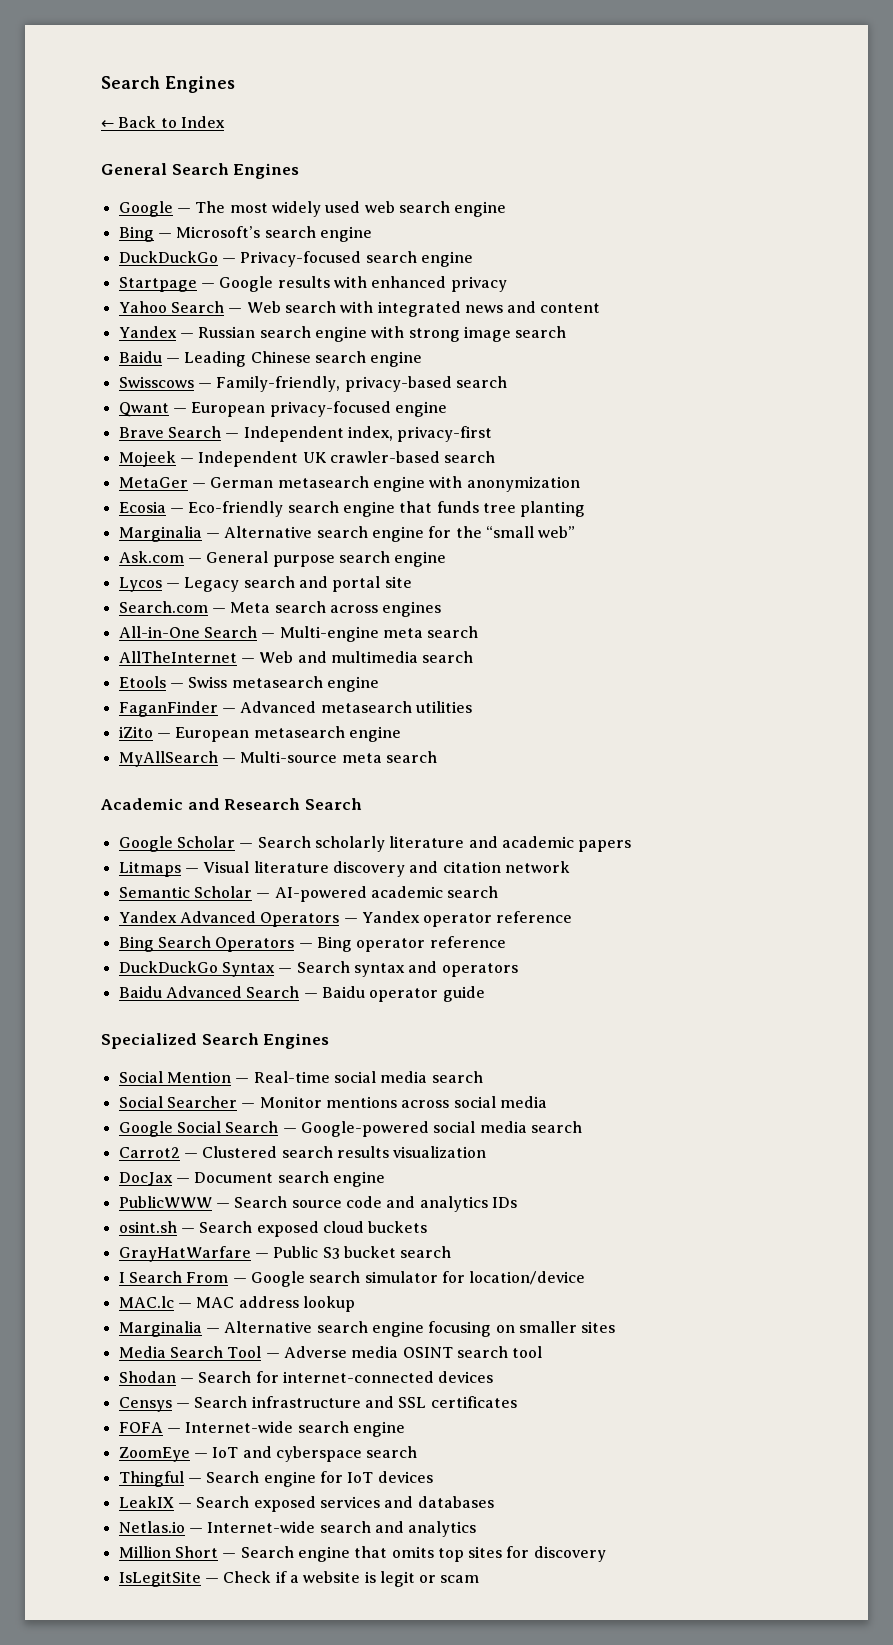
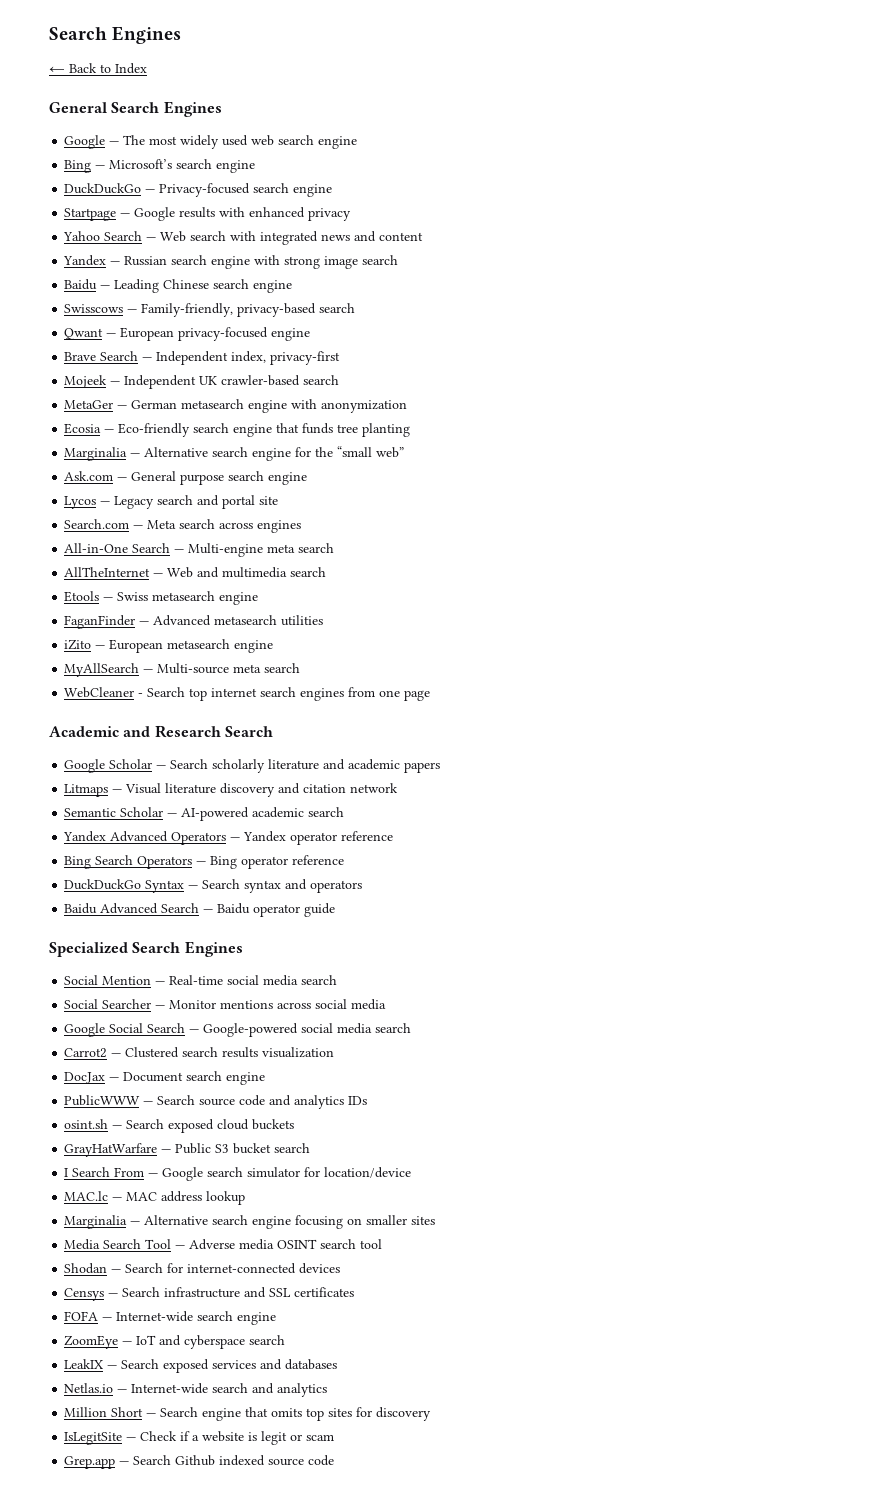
+ WebCleaner - Search top internet search engines from one page
- Thingful — Search engine for IoT devices
+ Grep.app — Search Github indexed source code

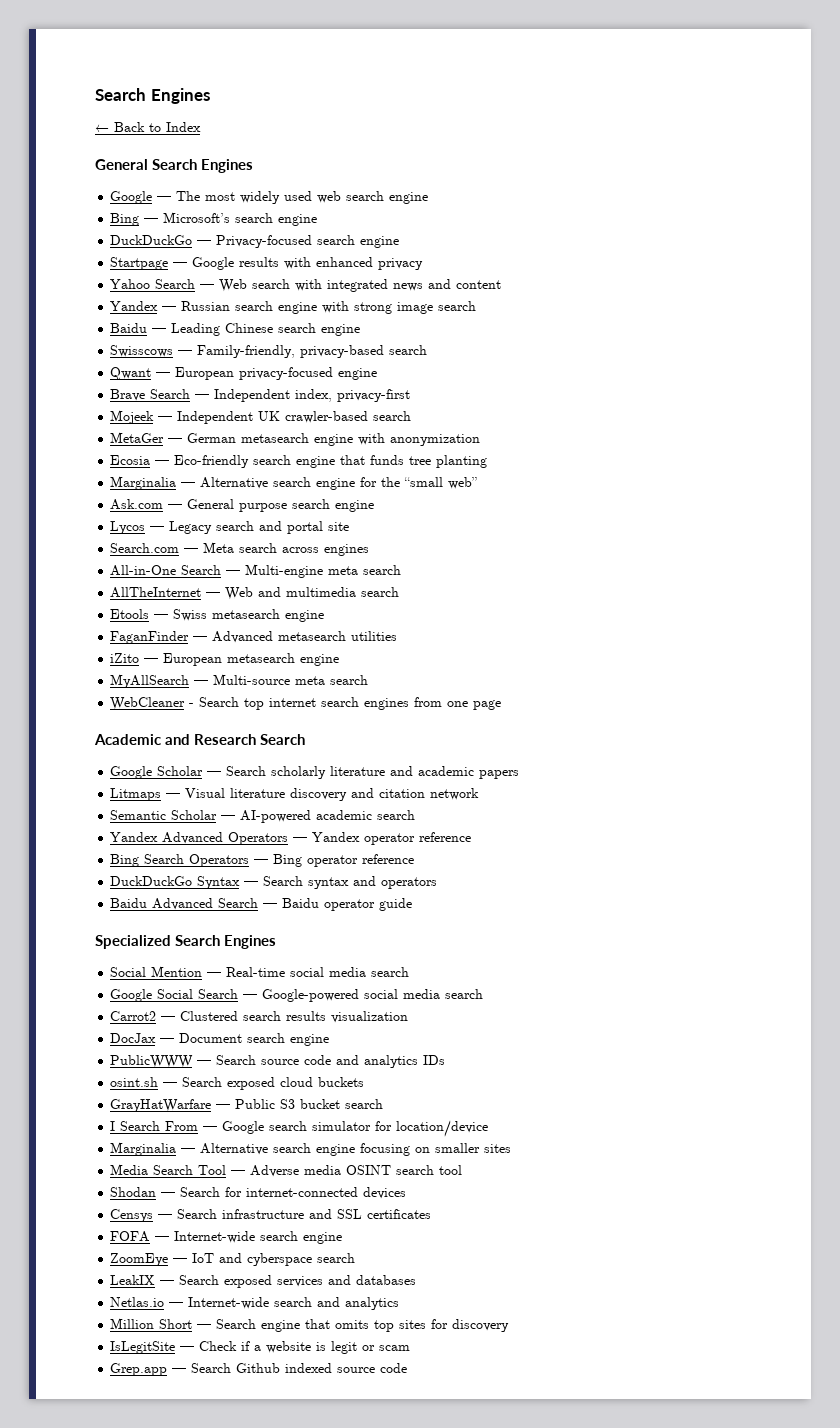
- Social Searcher — Monitor mentions across social media
- MAC.lc — MAC address lookup

